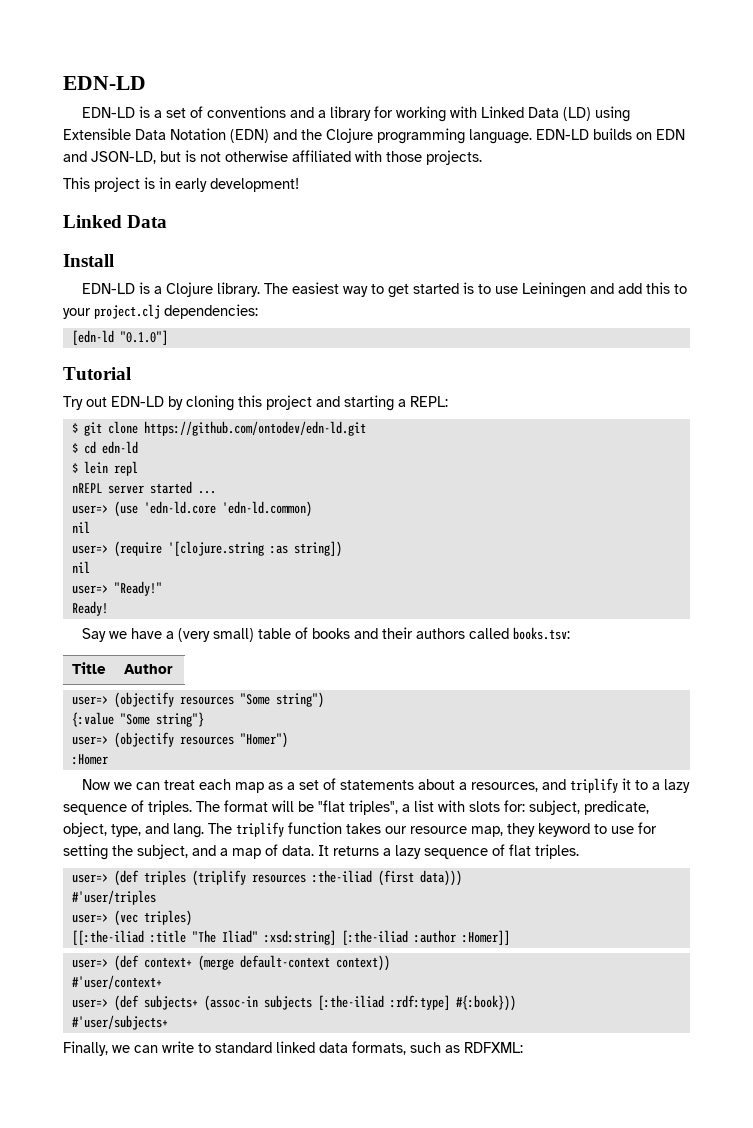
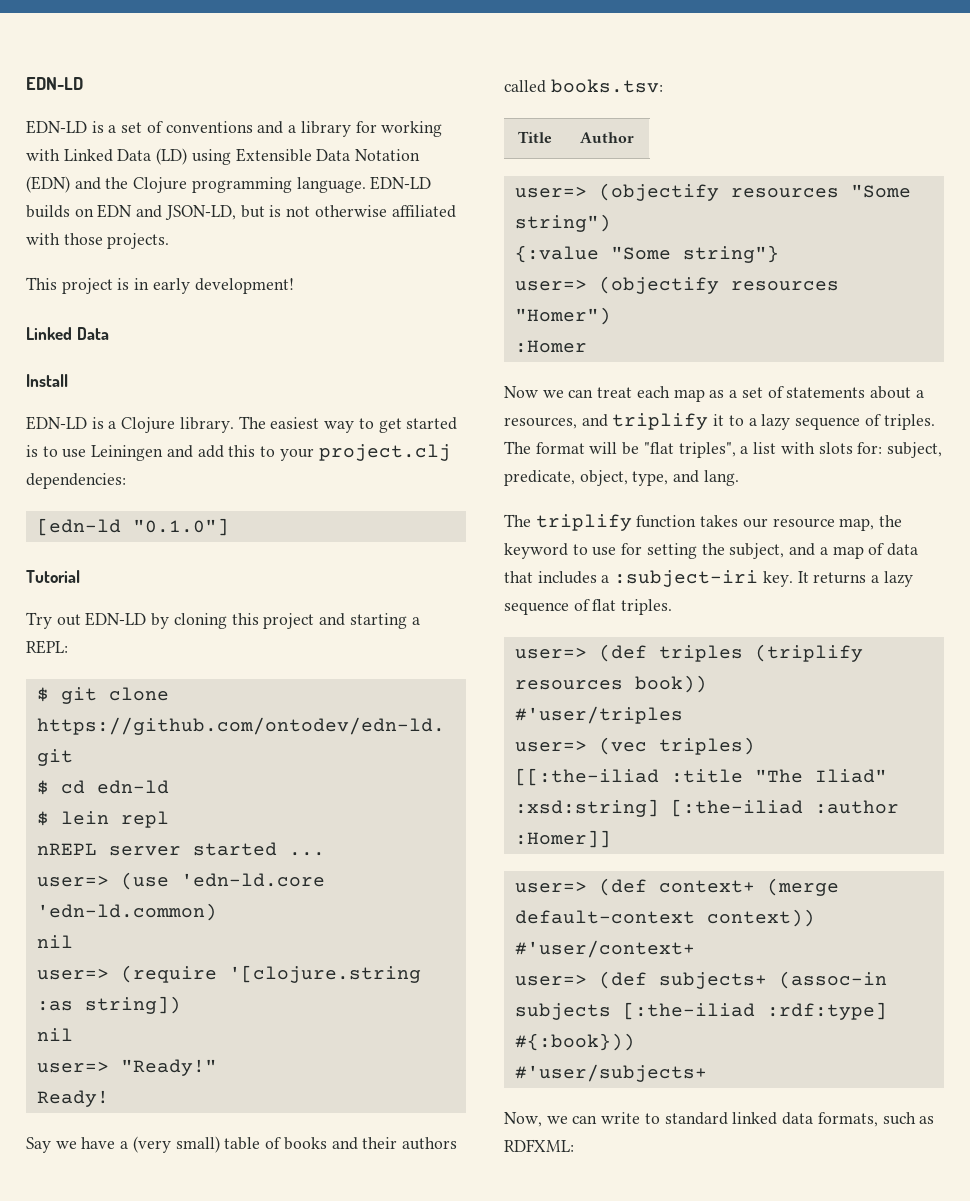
- The format will be "flat triples", a list with slots for: subject, predicate, object, type, and lang. The triplify function takes our resource map, they keyword to use for setting the subject, and a map of data.
+ The format will be "flat triples", a list with slots for: subject, predicate, object, type, and lang.
+ The triplify function takes our resource map, the keyword to use for setting the subject, and a map of data that includes a :subject-iri key.
- user=> (def triples (triplify resources :the-iliad (first data)))
+ user=> (def triples (triplify resources book))
- Finally, we can write to standard linked data formats, such as RDFXML:
+ Now, we can write to standard linked data formats, such as RDFXML:

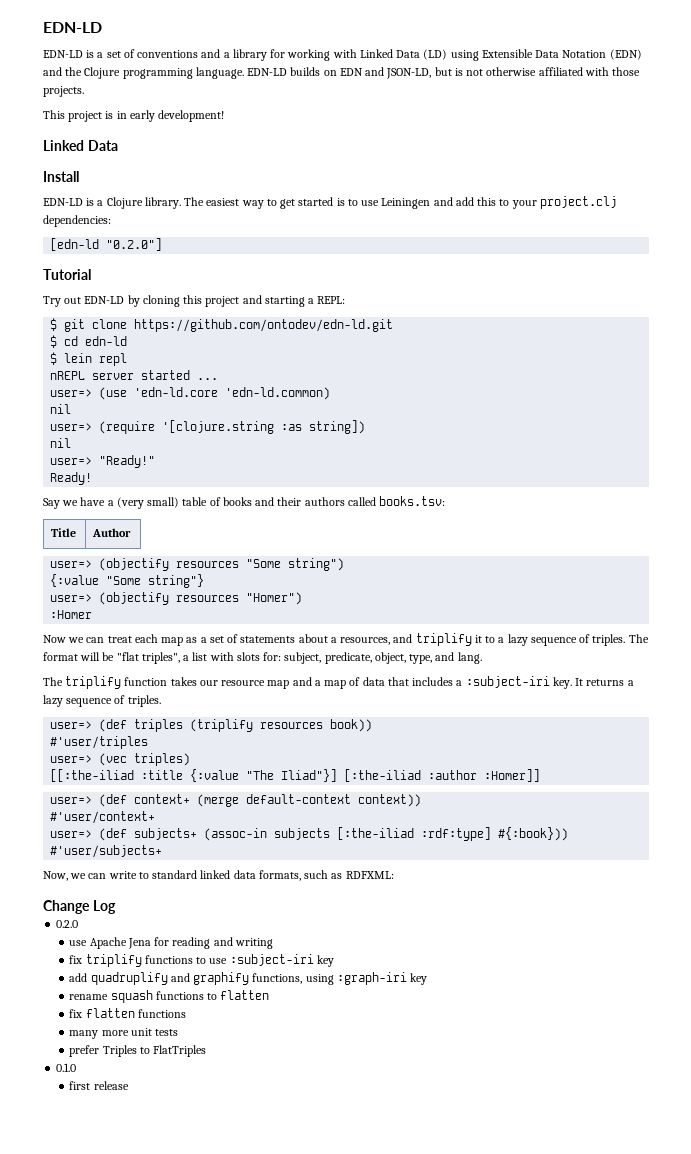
- [edn-ld "0.1.0"]
+ [edn-ld "0.2.0"]
- The triplify function takes our resource map, the keyword to use for setting the subject, and a map of data that includes a :subject-iri key.
+ The triplify function takes our resource map and a map of data that includes a :subject-iri key.
- It returns a lazy sequence of flat triples.
+ It returns a lazy sequence of triples.
- [[:the-iliad :title "The Iliad" :xsd:string] [:the-iliad :author :Homer]]
+ [[:the-iliad :title {:value "The Iliad"}] [:the-iliad :author :Homer]]
+ Change Log
+ 0.2.0
+ use Apache Jena for reading and writing
+ fix triplify functions to use :subject-iri key
+ add quadruplify and graphify functions, using :graph-iri key
+ rename squash functions to flatten
+ fix flatten functions
+ many more unit tests
+ prefer Triples to FlatTriples
+ 0.1.0
+ first release

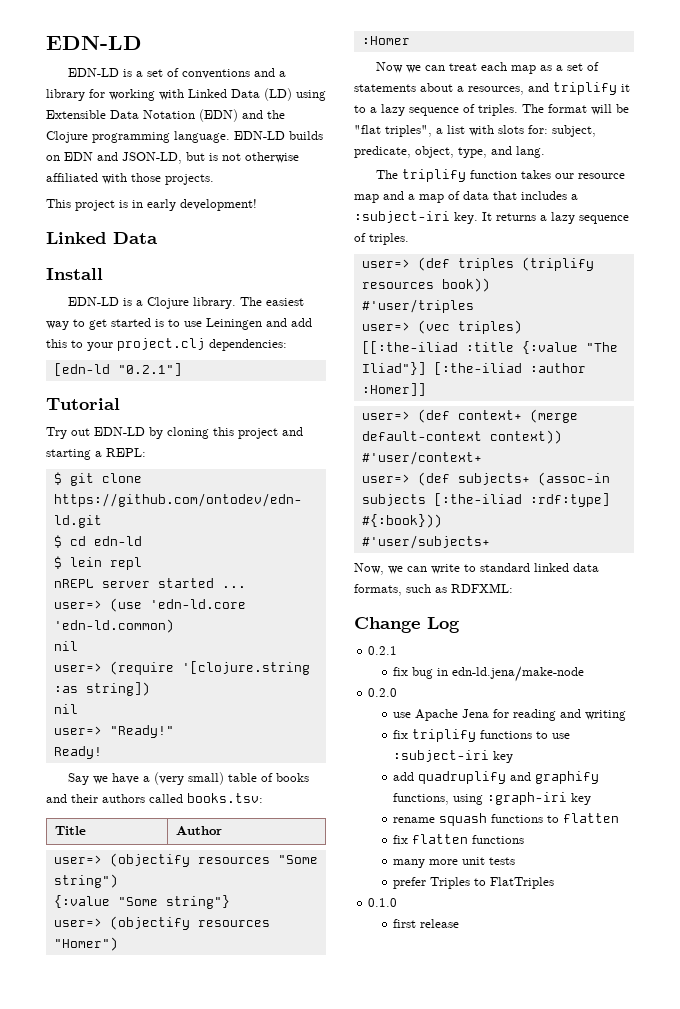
- [edn-ld "0.2.0"]
+ [edn-ld "0.2.1"]
+ 0.2.1
+ fix bug in edn-ld.jena/make-node

